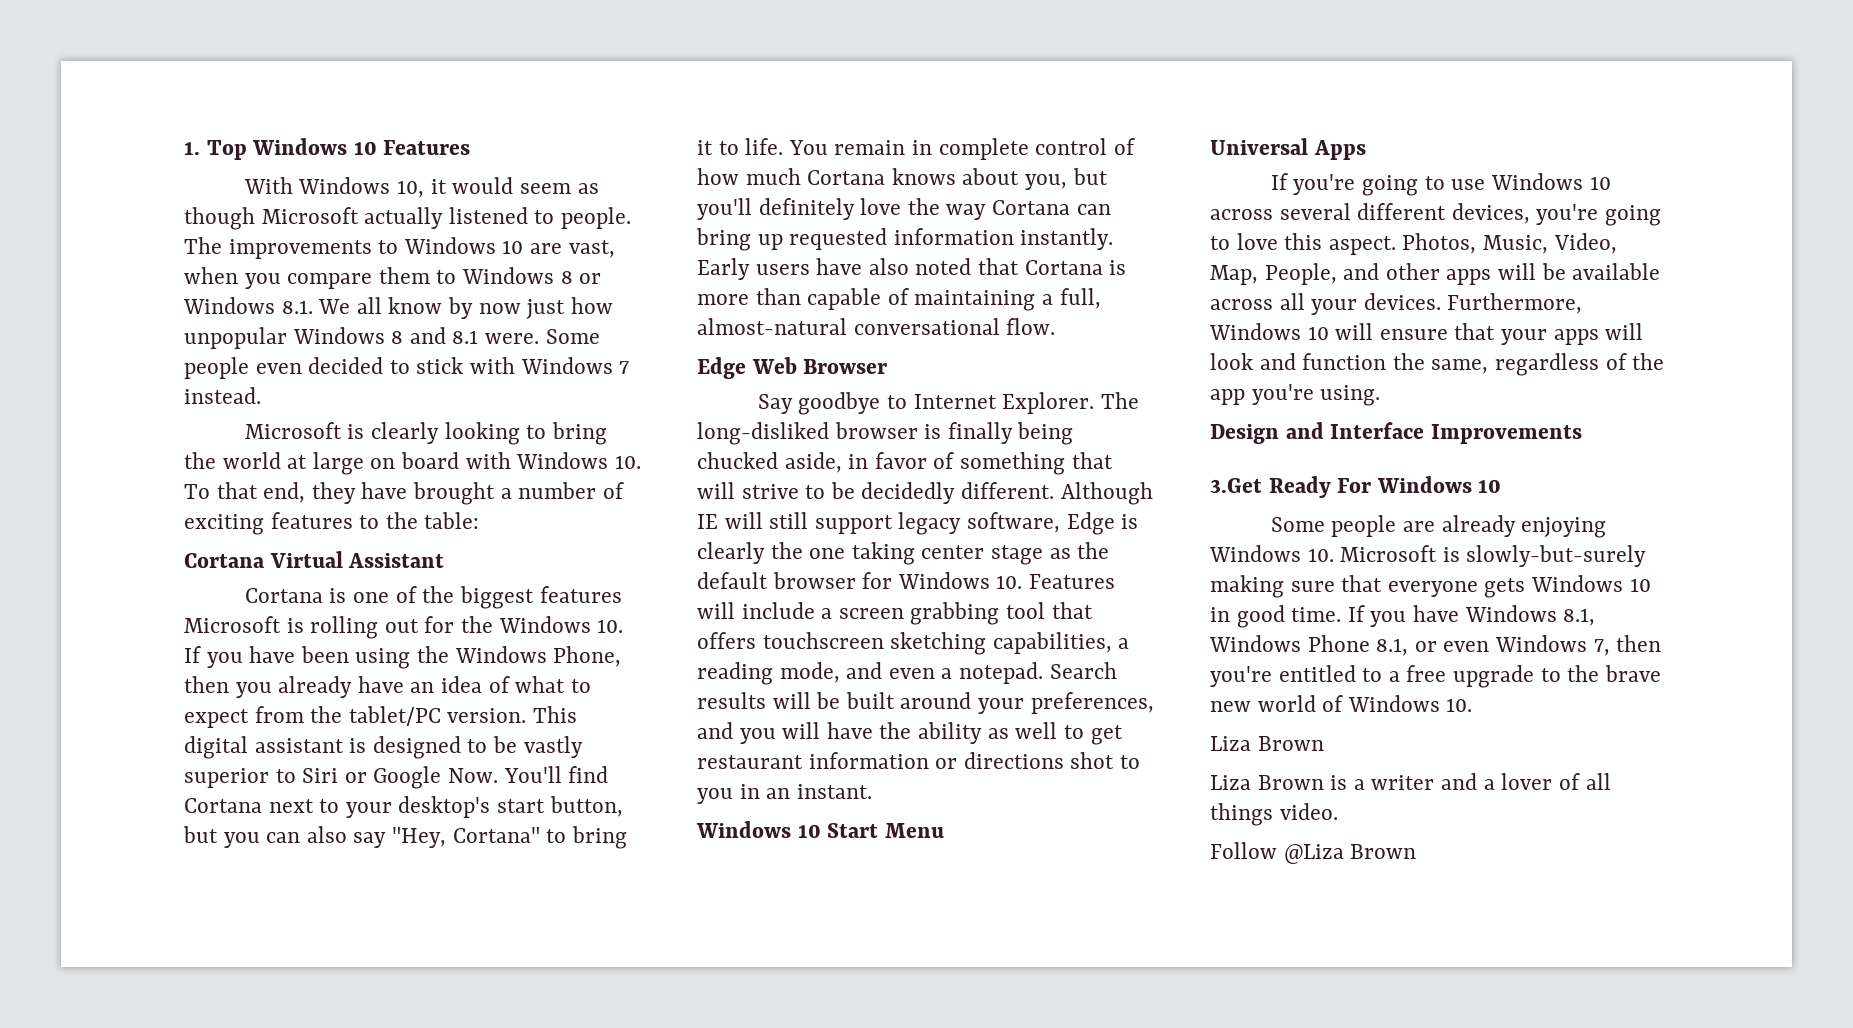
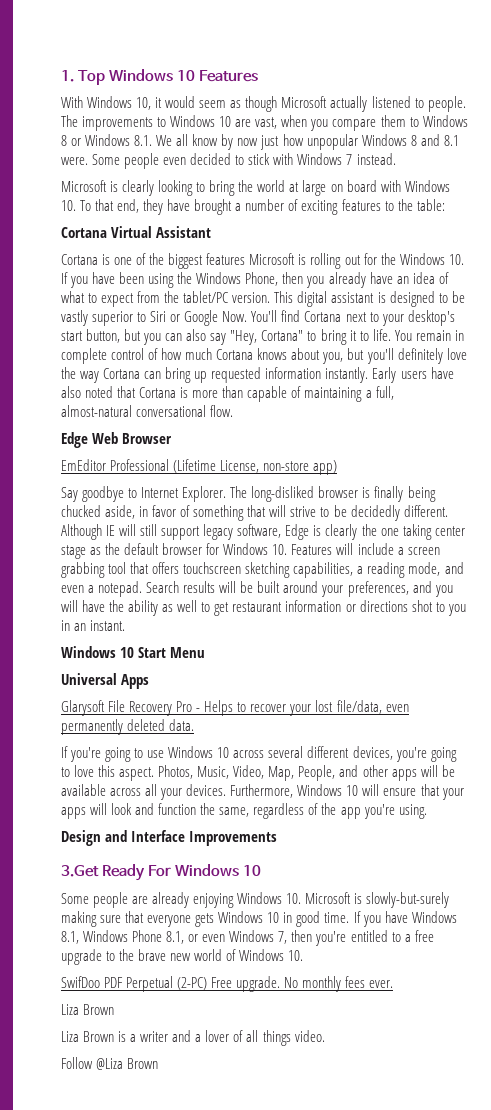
+ EmEditor Professional (Lifetime License, non-store app)
+ Glarysoft File Recovery Pro - Helps to recover your lost file/data, even permanently deleted data.
+ SwifDoo PDF Perpetual (2-PC) Free upgrade. No monthly fees ever.

